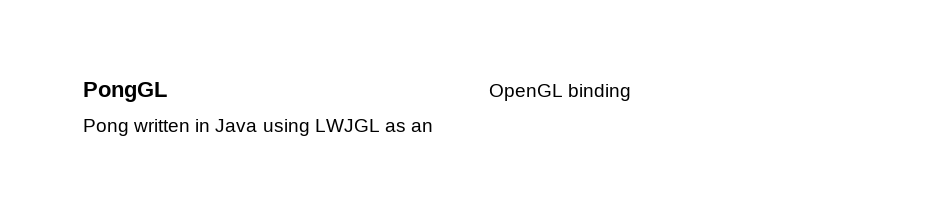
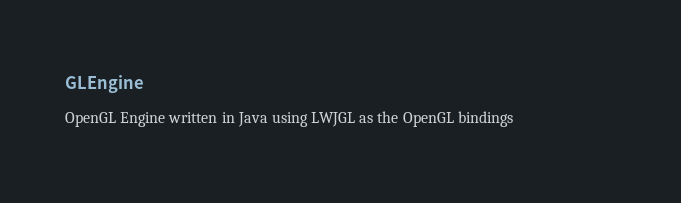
- PongGL
- Pong written in Java using LWJGL as an OpenGL binding
+ GLEngine
+ OpenGL Engine written in Java using LWJGL as the OpenGL bindings

